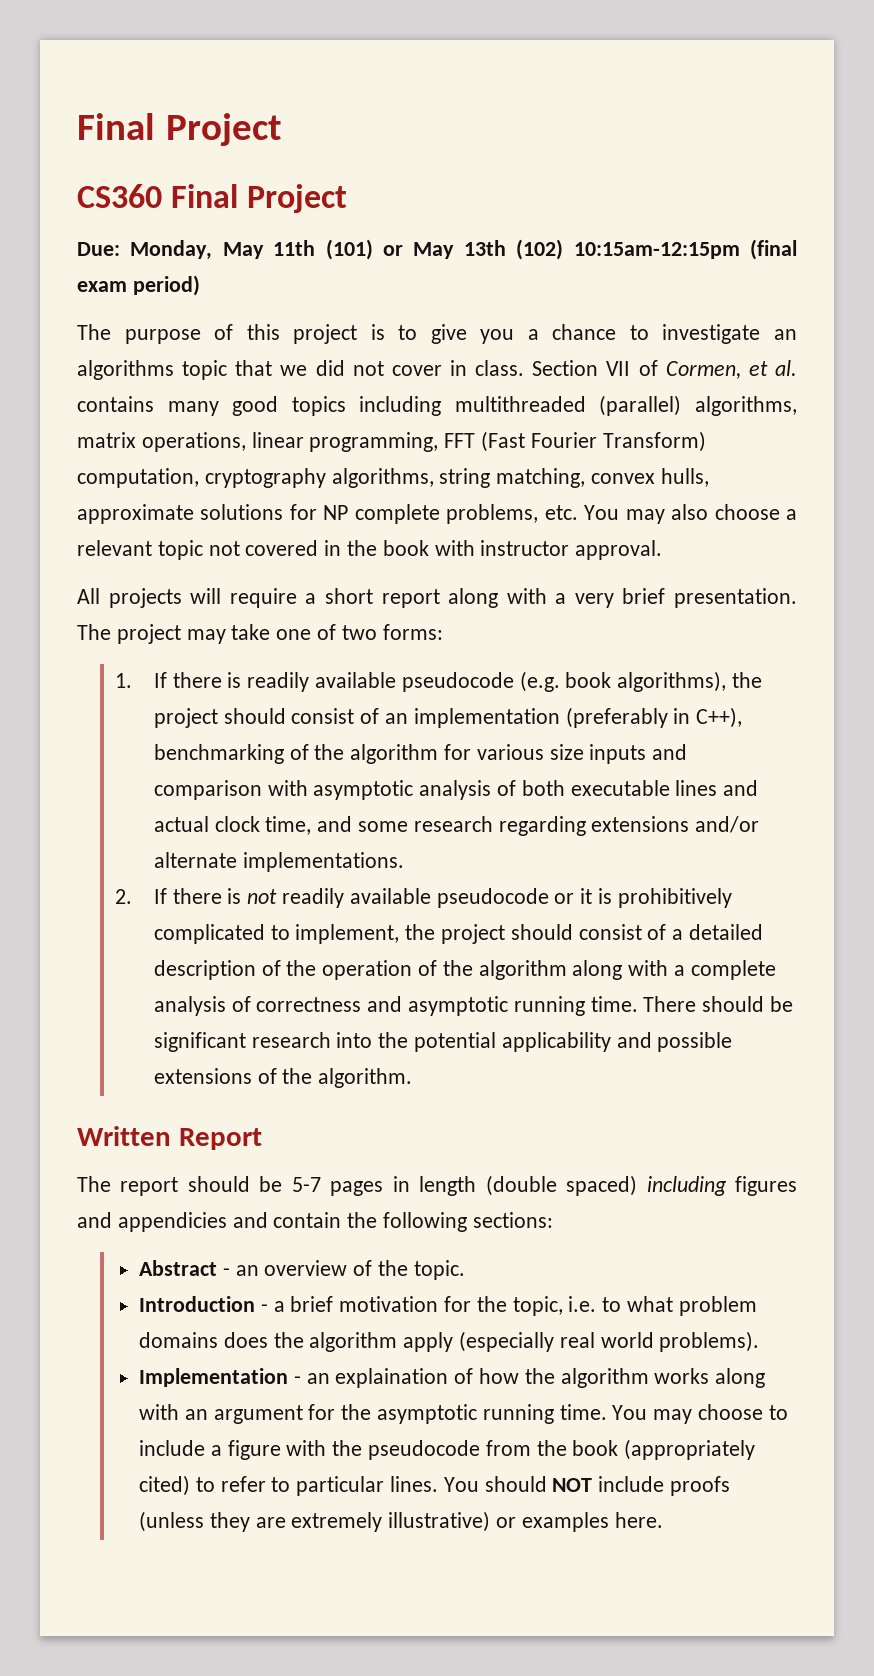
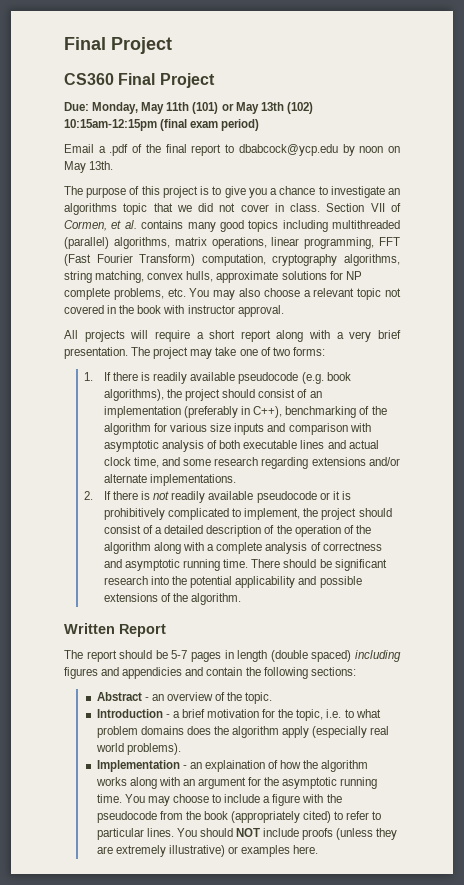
+ Email a .pdf of the final report to dbabcock@ycp.edu by noon on May 13th.

